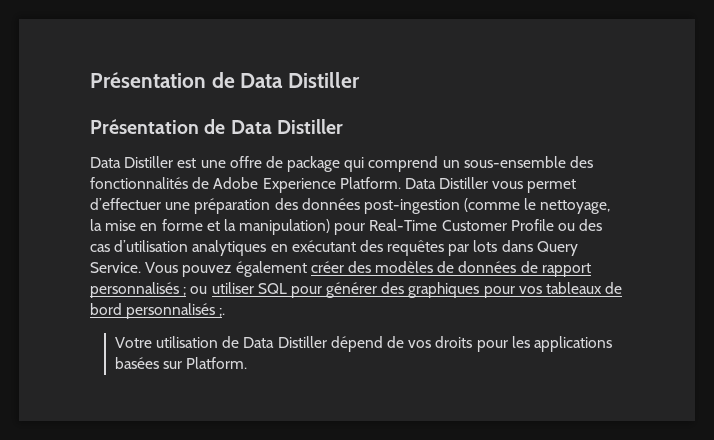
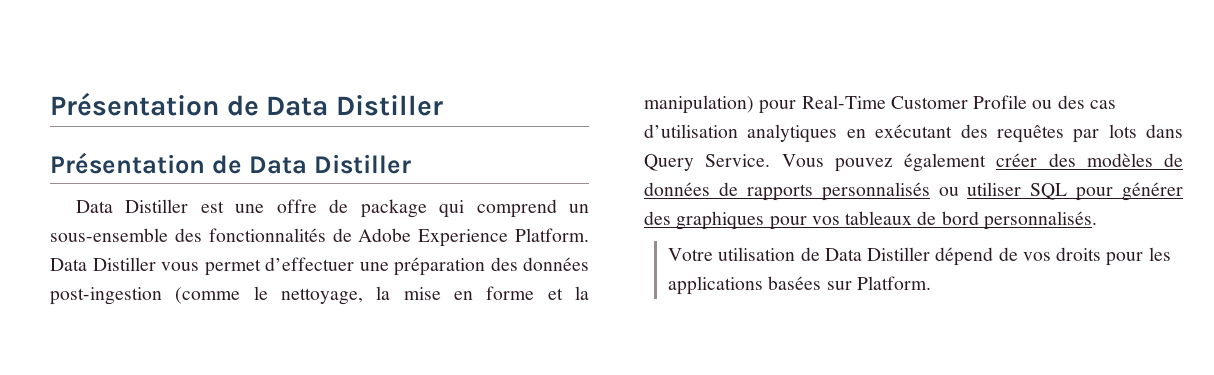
- Vous pouvez également créer des modèles de données de rapport personnalisés ; ou utiliser SQL pour générer des graphiques pour vos tableaux de bord personnalisés ;.
+ Vous pouvez également créer des modèles de données de rapports personnalisés ou utiliser SQL pour générer des graphiques pour vos tableaux de bord personnalisés.

